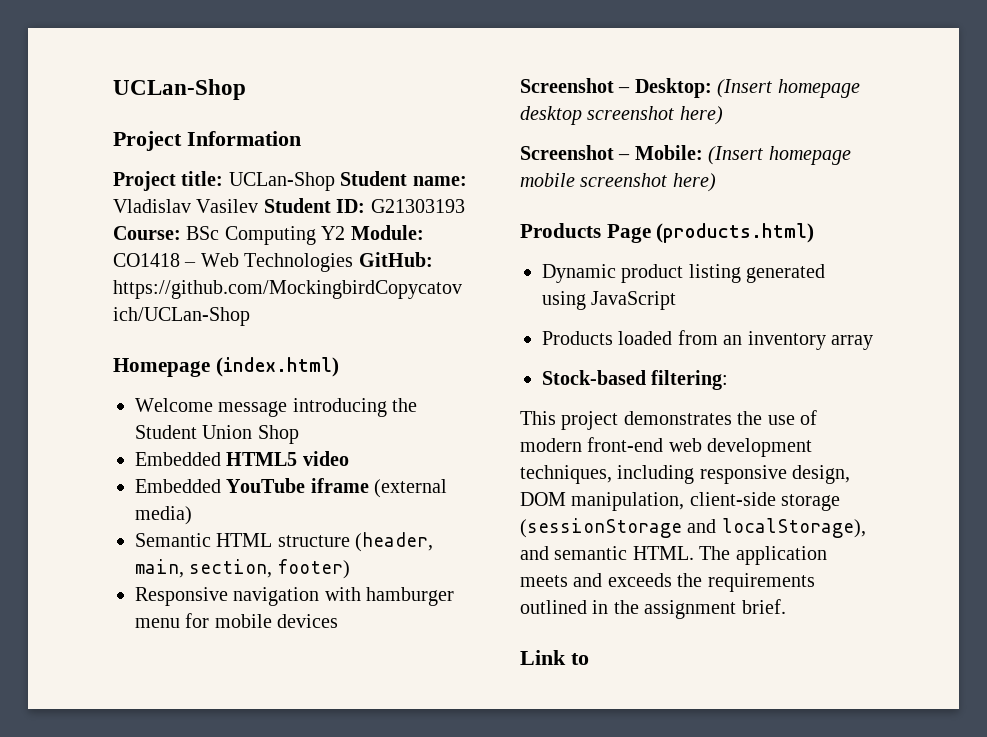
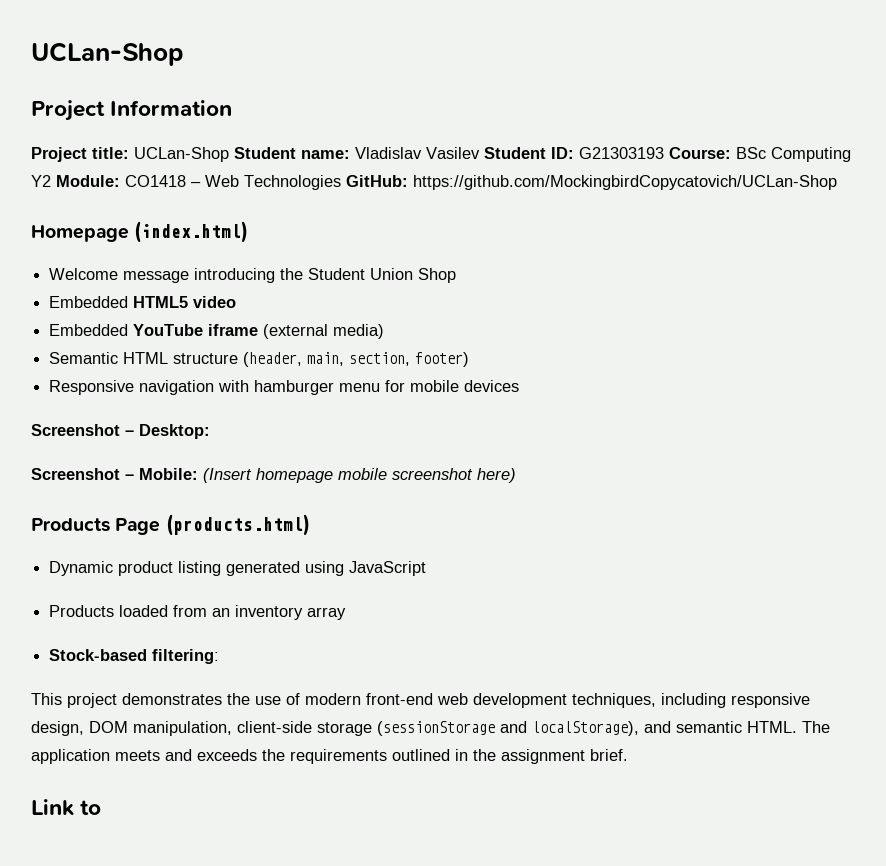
- Screenshot – Desktop: (Insert homepage desktop screenshot here)
+ Screenshot – Desktop:

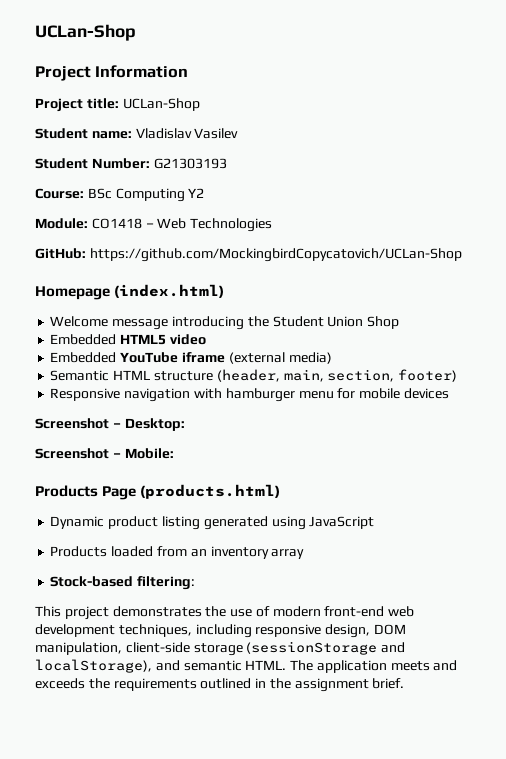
- Project title: UCLan-Shop Student name: Vladislav Vasilev Student ID: G21303193 Course: BSc Computing Y2 Module: CO1418 – Web Technologies GitHub: https://github.com/MockingbirdCopycatovich/UCLan-Shop
+ Project title: UCLan-Shop
+ Student name: Vladislav Vasilev
+ Student Number: G21303193
+ Course: BSc Computing Y2
+ Module: CO1418 – Web Technologies
+ GitHub: https://github.com/MockingbirdCopycatovich/UCLan-Shop
- Screenshot – Mobile: (Insert homepage mobile screenshot here)
+ Screenshot – Mobile:
- Link to

